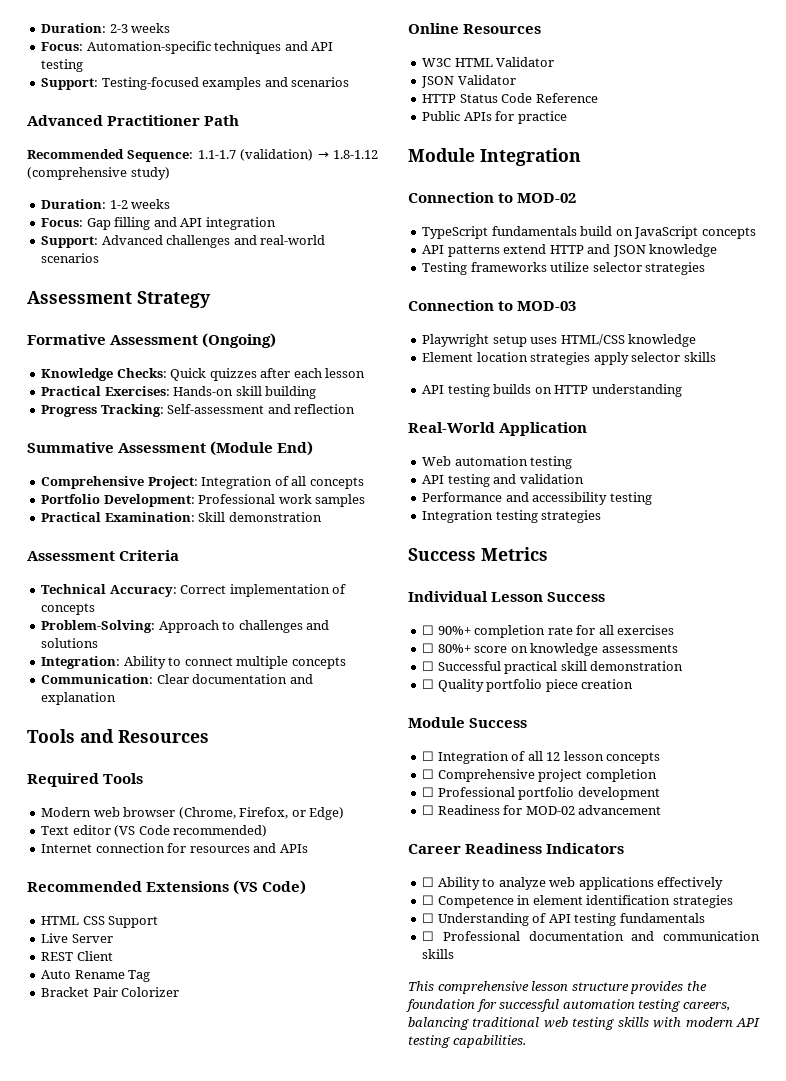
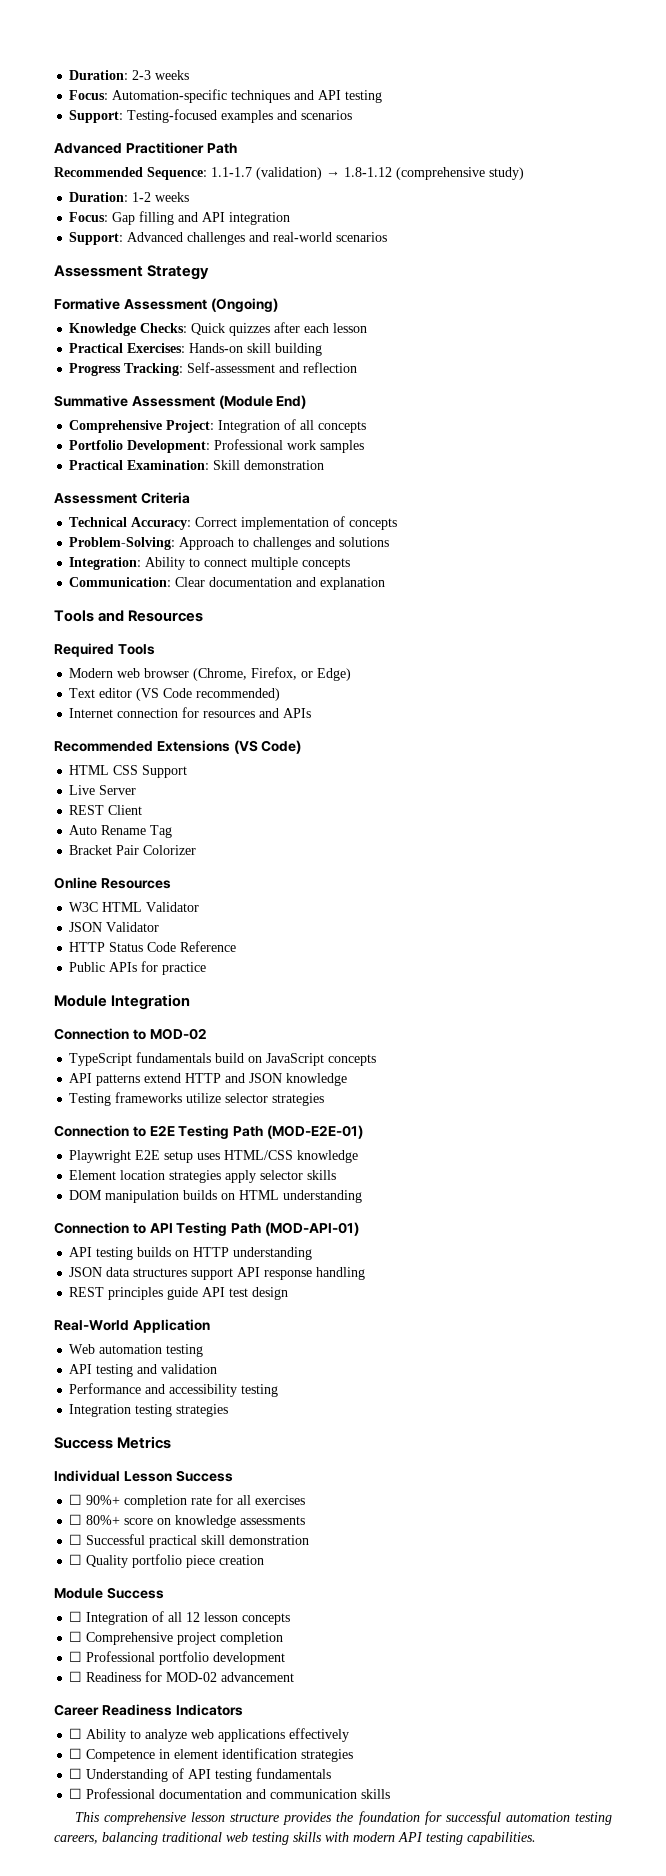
- Connection to MOD-03
+ Connection to E2E Testing Path (MOD-E2E-01)
- Playwright setup uses HTML/CSS knowledge
+ Playwright E2E setup uses HTML/CSS knowledge
+ DOM manipulation builds on HTML understanding
+ Connection to API Testing Path (MOD-API-01)
+ JSON data structures support API response handling
+ REST principles guide API test design

